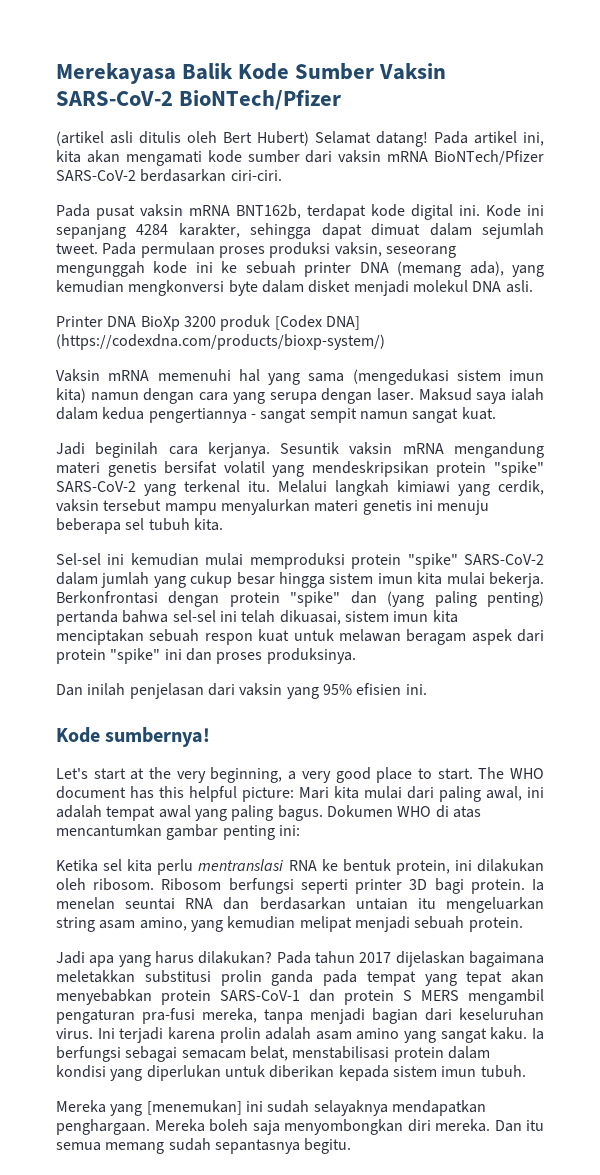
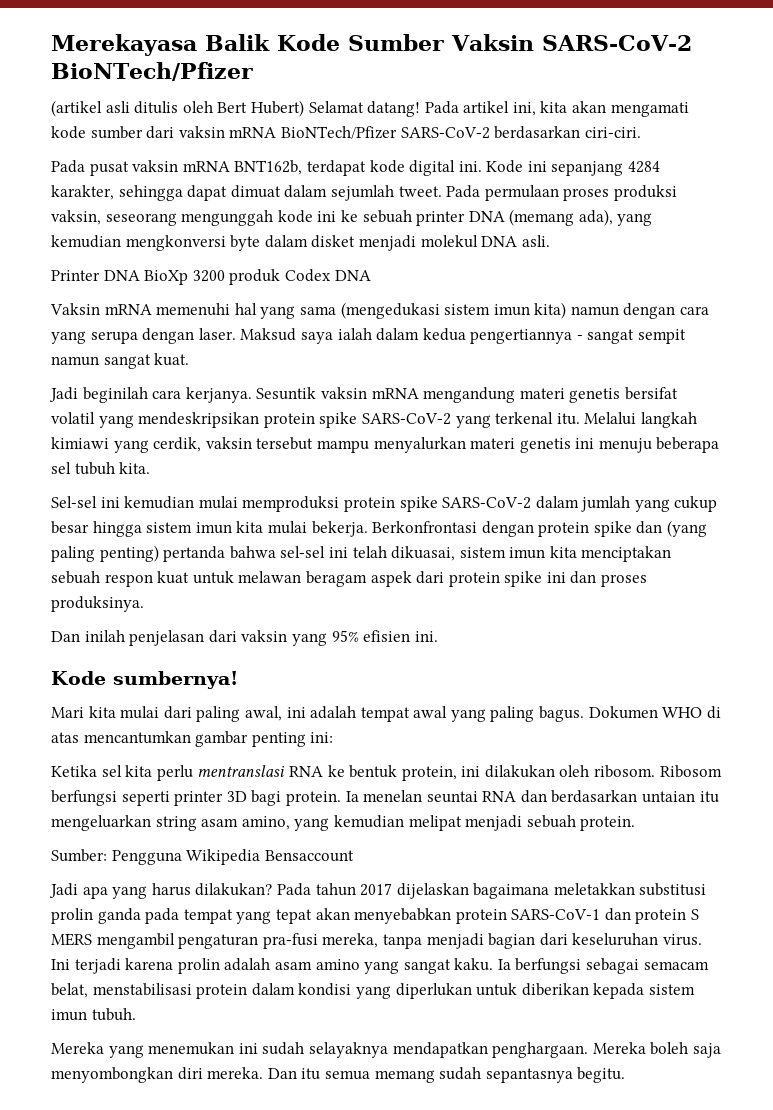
- Printer DNA BioXp 3200 produk [Codex DNA] (https://codexdna.com/products/bioxp-system/)
+ Printer DNA BioXp 3200 produk Codex DNA
- Sesuntik vaksin mRNA mengandung materi genetis bersifat volatil yang mendeskripsikan protein "spike" SARS-CoV-2 yang terkenal itu.
+ Sesuntik vaksin mRNA mengandung materi genetis bersifat volatil yang mendeskripsikan protein spike SARS-CoV-2 yang terkenal itu.
- Sel-sel ini kemudian mulai memproduksi protein "spike" SARS-CoV-2 dalam jumlah yang cukup besar hingga sistem imun kita mulai bekerja.
+ Sel-sel ini kemudian mulai memproduksi protein spike SARS-CoV-2 dalam jumlah yang cukup besar hingga sistem imun kita mulai bekerja.
- Berkonfrontasi dengan protein "spike" dan (yang paling penting) pertanda bahwa sel-sel ini telah dikuasai, sistem imun kita menciptakan sebuah respon kuat untuk melawan beragam aspek dari protein "spike" ini dan proses produksinya.
+ Berkonfrontasi dengan protein spike dan (yang paling penting) pertanda bahwa sel-sel ini telah dikuasai, sistem imun kita menciptakan sebuah respon kuat untuk melawan beragam aspek dari protein spike ini dan proses produksinya.
- Let's start at the very beginning, a very good place to start. The WHO document has this helpful picture: Mari kita mulai dari paling awal, ini adalah tempat awal yang paling bagus.
+ Mari kita mulai dari paling awal, ini adalah tempat awal yang paling bagus.
+ Sumber: Pengguna Wikipedia Bensaccount
- Mereka yang [menemukan] ini sudah selayaknya mendapatkan penghargaan.
+ Mereka yang menemukan ini sudah selayaknya mendapatkan penghargaan.

